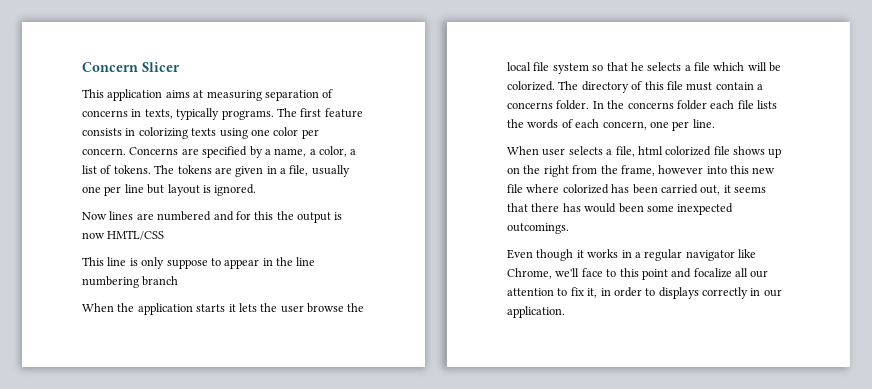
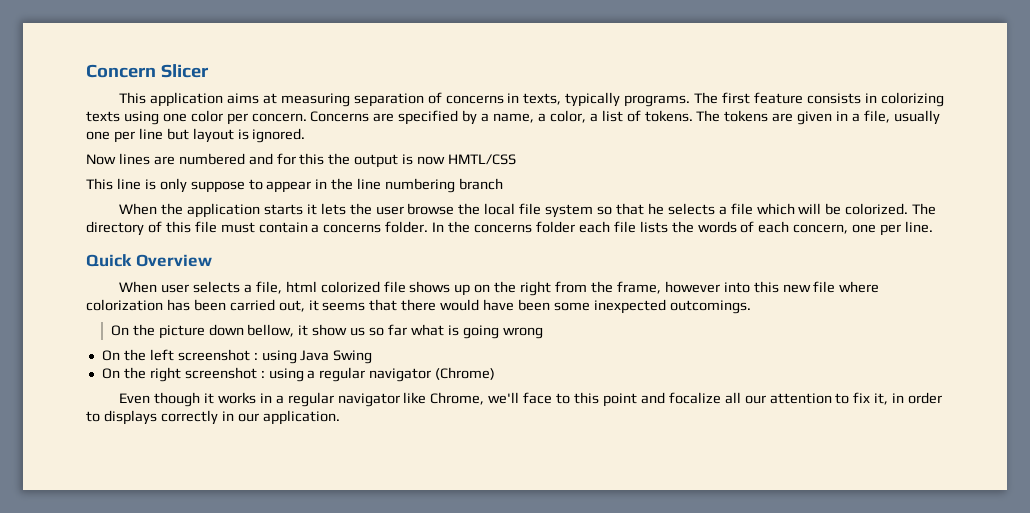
+ Quick Overview
- When user selects a file, html colorized file shows up on the right from the frame, however into this new file where colorized has been carried out, it seems that there has would been some inexpected outcomings.
+ When user selects a file, html colorized file shows up on the right from the frame, however into this new file where colorization has been carried out, it seems that there would have been some inexpected outcomings.
+ On the picture down bellow, it show us so far what is going wrong
+ On the left screenshot : using Java Swing
+ On the right screenshot : using a regular navigator (Chrome)

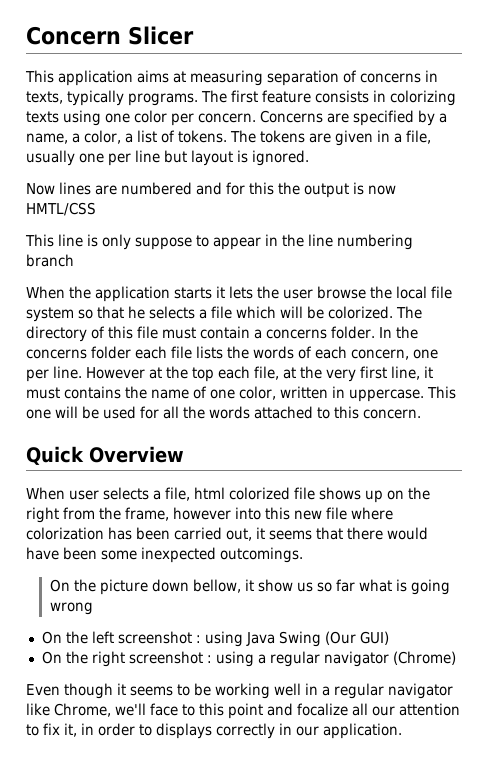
+ However at the top each file, at the very first line, it must contains the name of one color, written in uppercase. This one will be used for all the words attached to this concern.
- On the left screenshot : using Java Swing
+ On the left screenshot : using Java Swing (Our GUI)
- Even though it works in a regular navigator like Chrome, we'll face to this point and focalize all our attention to fix it, in order to displays correctly in our application.
+ Even though it seems to be working well in a regular navigator like Chrome, we'll face to this point and focalize all our attention to fix it, in order to displays correctly in our application.

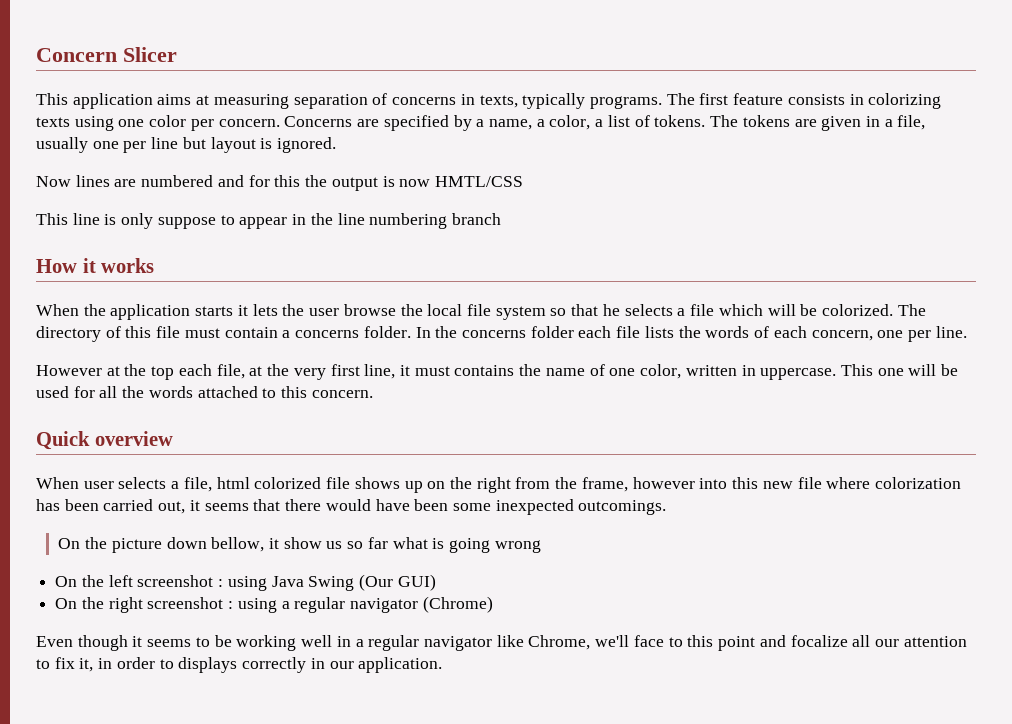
+ How it works
- In the concerns folder each file lists the words of each concern, one per line. However at the top each file, at the very first line, it must contains the name of one color, written in uppercase.
+ In the concerns folder each file lists the words of each concern, one per line.
+ However at the top each file, at the very first line, it must contains the name of one color, written in uppercase.
- Quick Overview
+ Quick overview

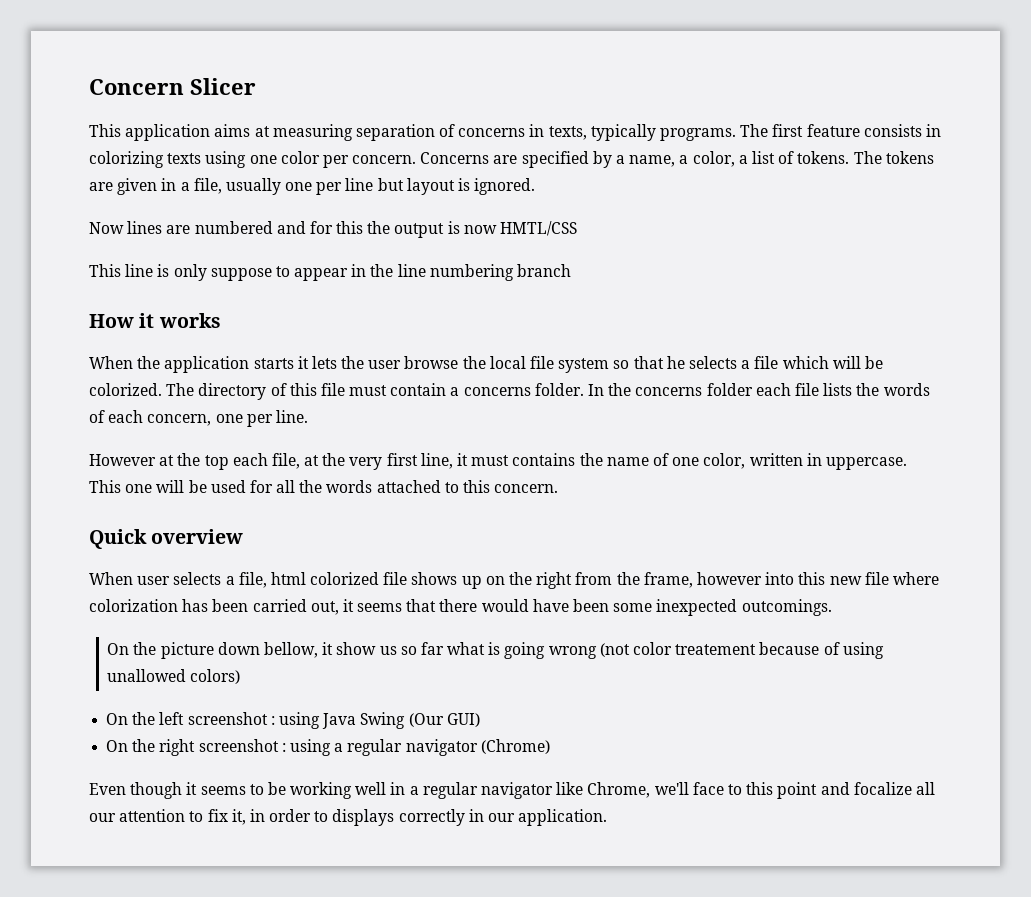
- On the picture down bellow, it show us so far what is going wrong
+ On the picture down bellow, it show us so far what is going wrong (not color treatement because of using unallowed colors)

